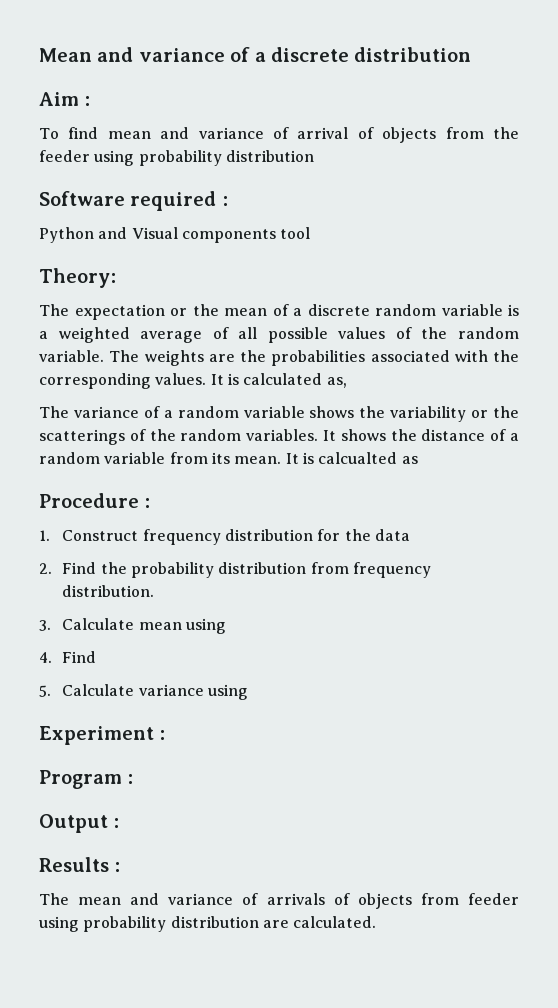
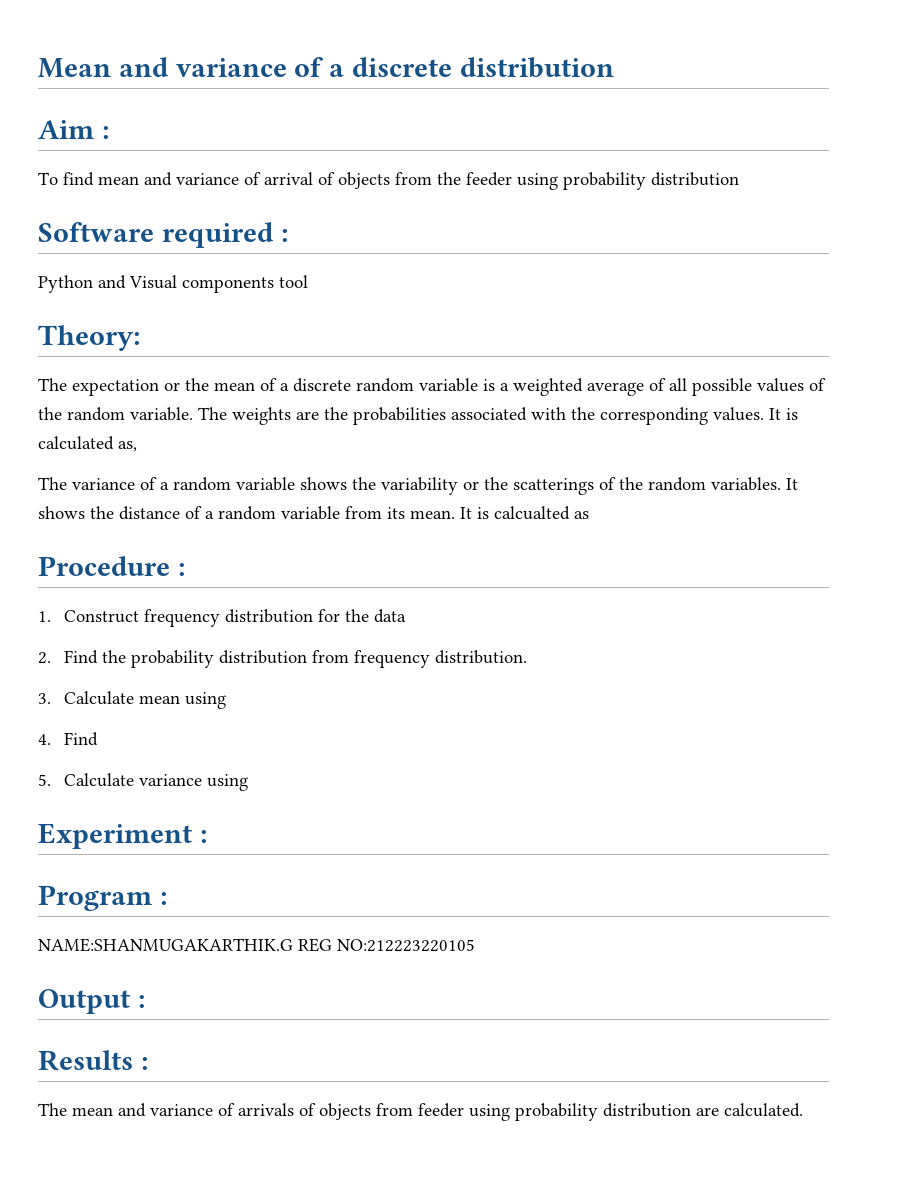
+ NAME:SHANMUGAKARTHIK.G REG NO:212223220105

